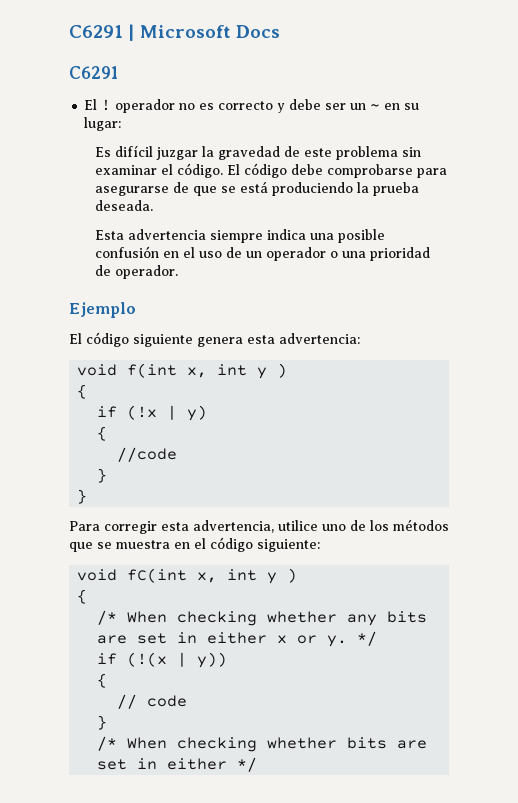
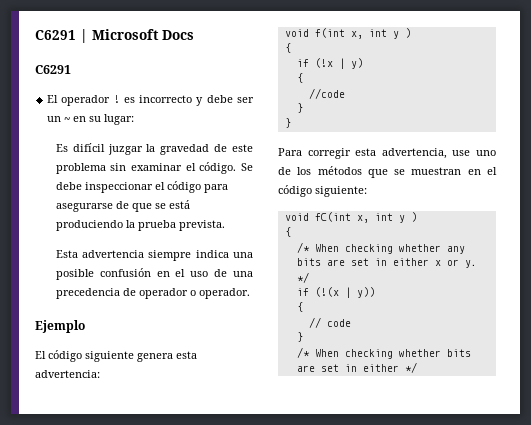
- El ! operador no es correcto y debe ser un ~ en su lugar:
+ El operador ! es incorrecto y debe ser un ~ en su lugar:
- El código debe comprobarse para asegurarse de que se está produciendo la prueba deseada.
+ Se debe inspeccionar el código para asegurarse de que se está produciendo la prueba prevista.
- Esta advertencia siempre indica una posible confusión en el uso de un operador o una prioridad de operador.
+ Esta advertencia siempre indica una posible confusión en el uso de una precedencia de operador o operador.
- Para corregir esta advertencia, utilice uno de los métodos que se muestra en el código siguiente:
+ Para corregir esta advertencia, use uno de los métodos que se muestran en el código siguiente:

